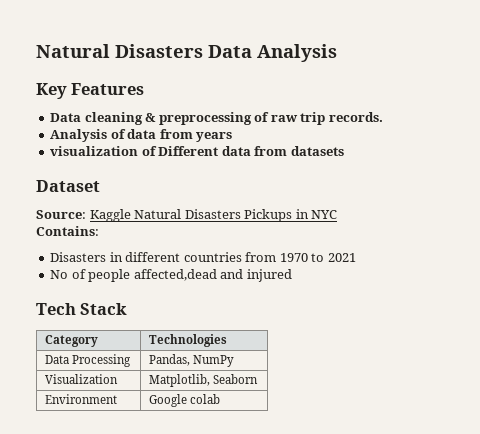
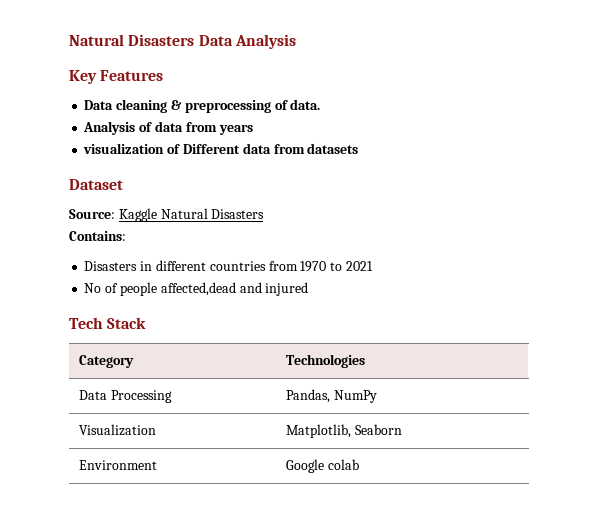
- Data cleaning & preprocessing of raw trip records.
+ Data cleaning & preprocessing of data.
- Source: Kaggle Natural Disasters Pickups in NYC
+ Source: Kaggle Natural Disasters

